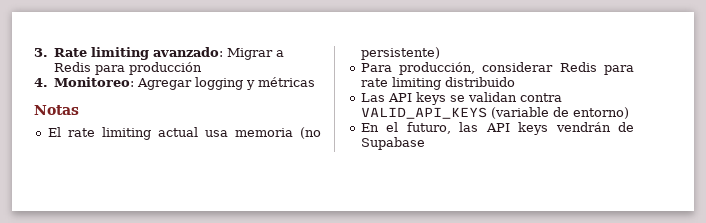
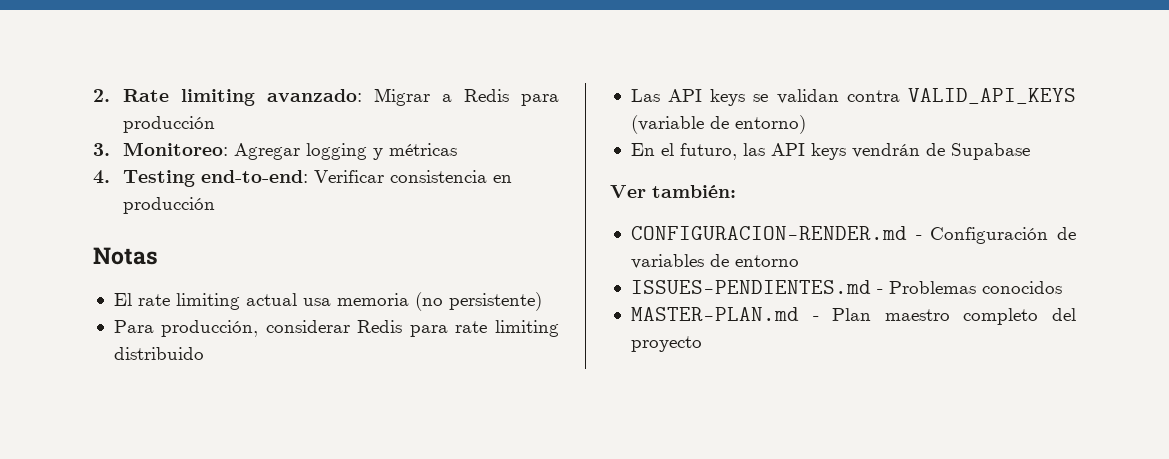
- 3. Rate limiting avanzado: Migrar a Redis para producción
+ 2. Rate limiting avanzado: Migrar a Redis para producción
- 4. Monitoreo: Agregar logging y métricas
+ 3. Monitoreo: Agregar logging y métricas
+ 4. Testing end-to-end: Verificar consistencia en producción
+ Ver también:
+ CONFIGURACION-RENDER.md - Configuración de variables de entorno
+ ISSUES-PENDIENTES.md - Problemas conocidos
+ MASTER-PLAN.md - Plan maestro completo del proyecto

